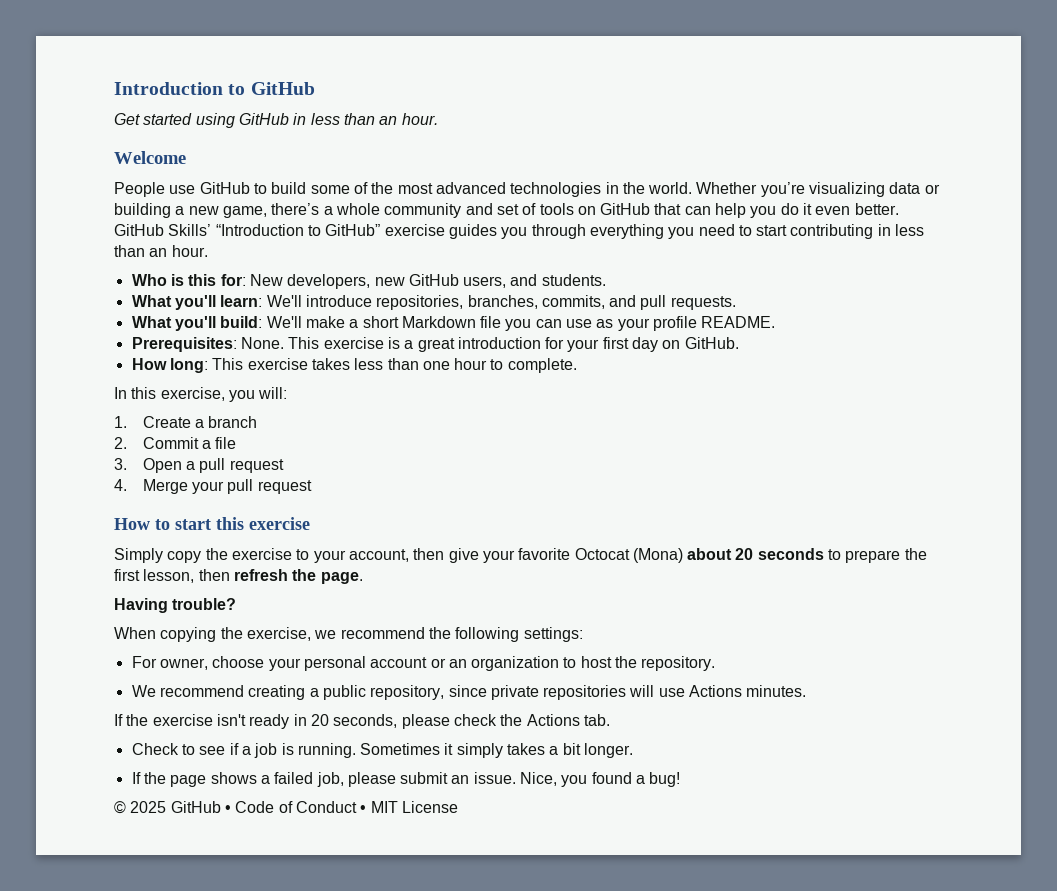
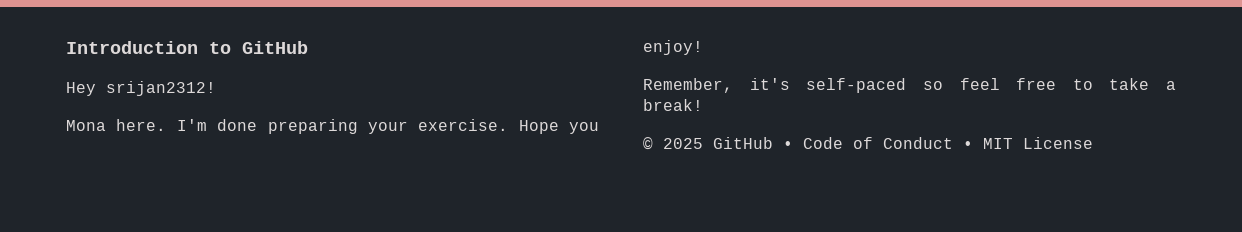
- Get started using GitHub in less than an hour.
- Welcome
- People use GitHub to build some of the most advanced technologies in the world. Whether you’re visualizing data or building a new game, there’s a whole community and set of tools on GitHub that can help you do it even better. GitHub Skills’ “Introduction to GitHub” exercise guides you through everything you need to start contributing in less than an hour.
- Who is this for: New developers, new GitHub users, and students.
- What you'll learn: We'll introduce repositories, branches, commits, and pull requests.
- What you'll build: We'll make a short Markdown file you can use as your profile README.
- Prerequisites: None. This exercise is a great introduction for your first day on GitHub.
- How long: This exercise takes less than one hour to complete.
- In this exercise, you will:
- 1. Create a branch
- 2. Commit a file
- 3. Open a pull request
- 4. Merge your pull request
- How to start this exercise
- Simply copy the exercise to your account, then give your favorite Octocat (Mona) about 20 seconds to prepare the first lesson, then refresh the page.
- Having trouble?
- When copying the exercise, we recommend the following settings:
- For owner, choose your personal account or an organization to host the repository.
- We recommend creating a public repository, since private repositories will use Actions minutes.
- If the exercise isn't ready in 20 seconds, please check the Actions tab.
- Check to see if a job is running. Sometimes it simply takes a bit longer.
- If the page shows a failed job, please submit an issue. Nice, you found a bug!
+ Hey srijan2312!
+ Mona here. I'm done preparing your exercise. Hope you enjoy!
+ Remember, it's self-paced so feel free to take a break!

